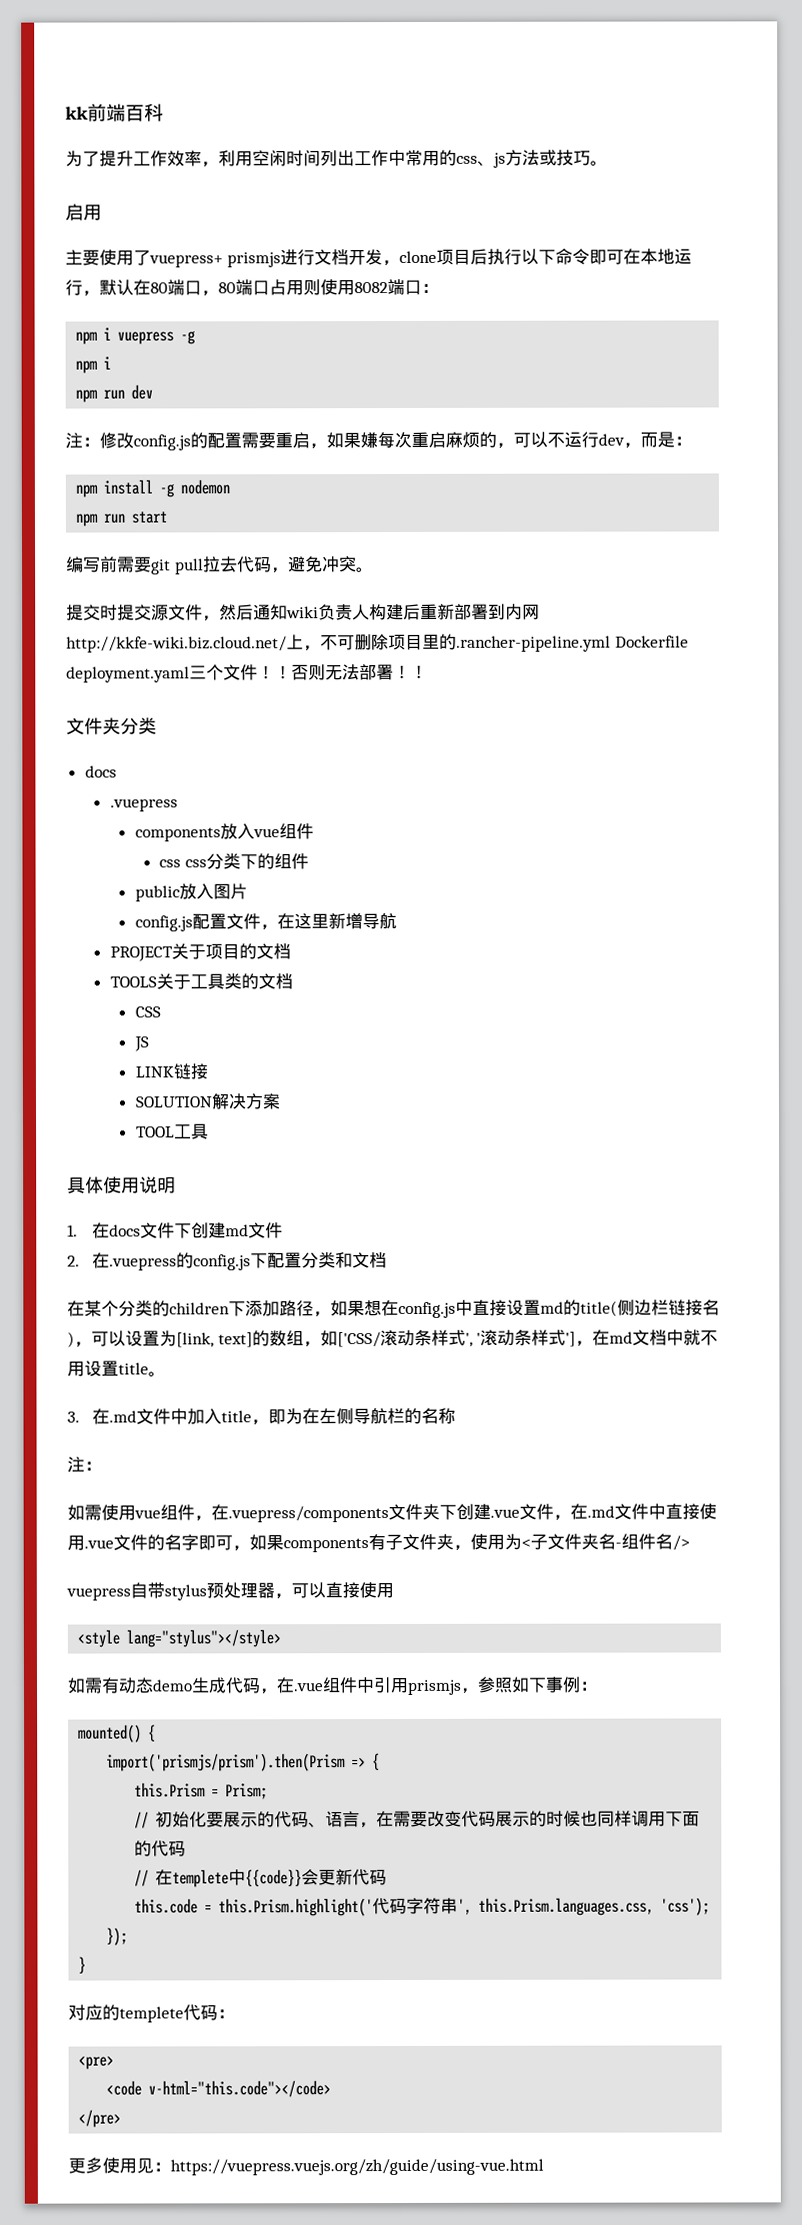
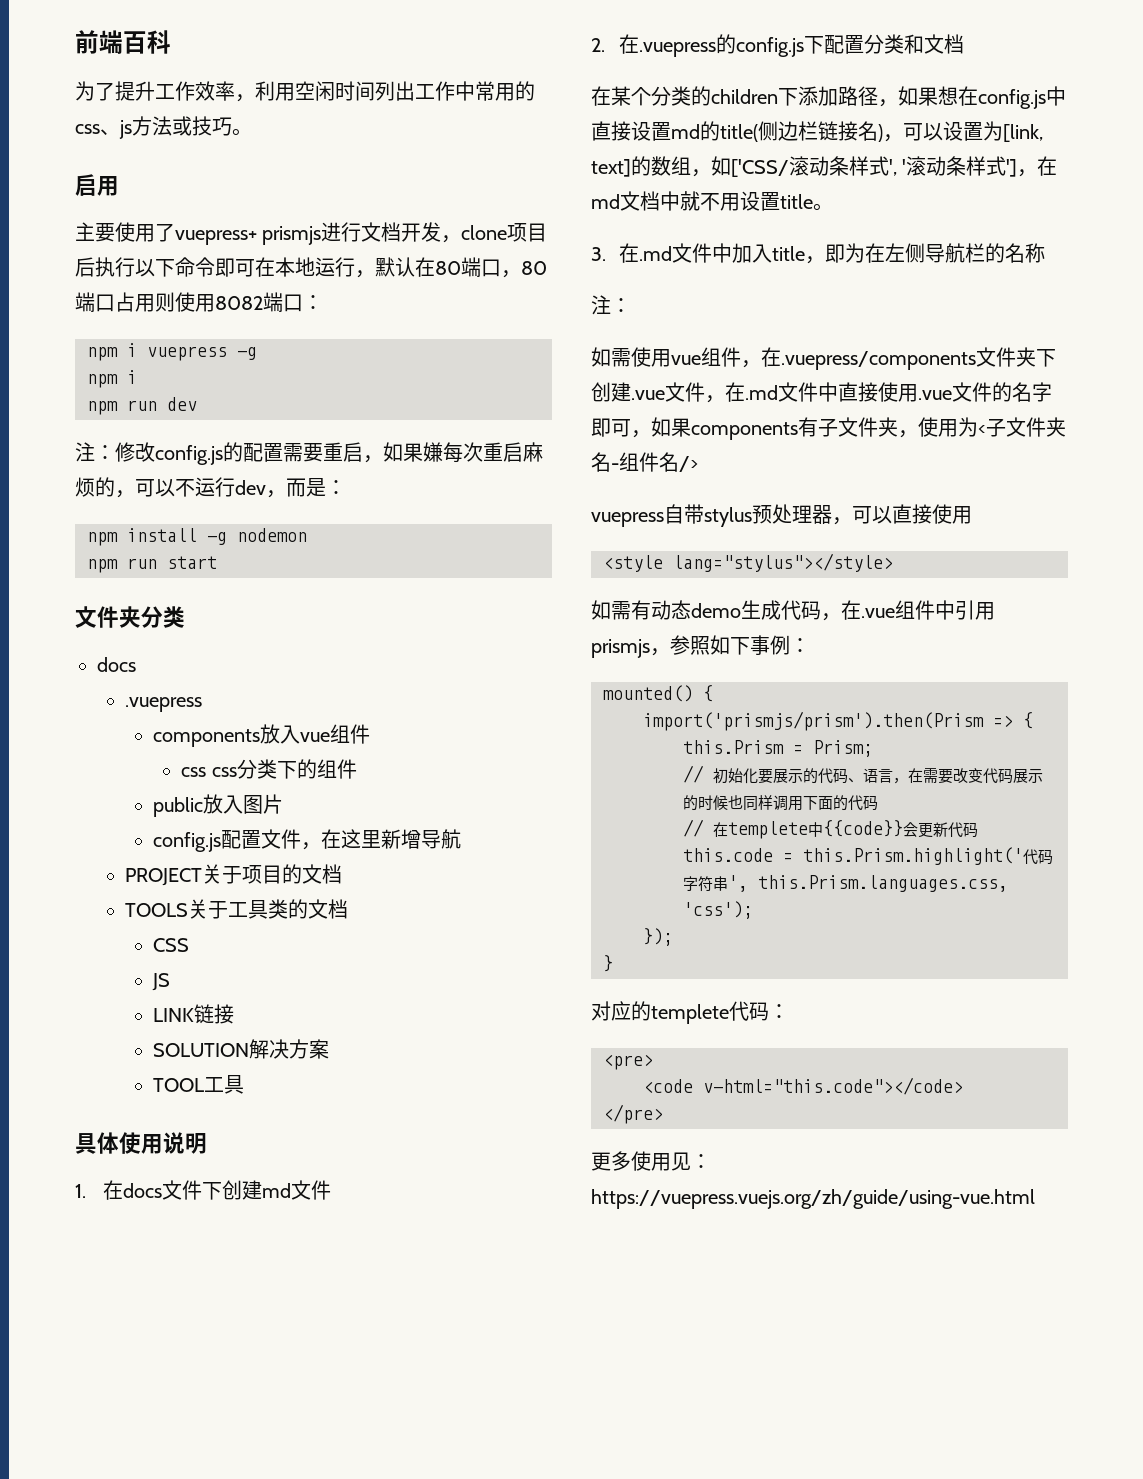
- kk前端百科
+ 前端百科
- 编写前需要git pull拉去代码，避免冲突。
- 提交时提交源文件，然后通知wiki负责人构建后重新部署到内网http://kkfe-wiki.biz.cloud.net/上，不可删除项目里的.rancher-pipeline.yml Dockerfile deployment.yaml三个文件！！否则无法部署！！

